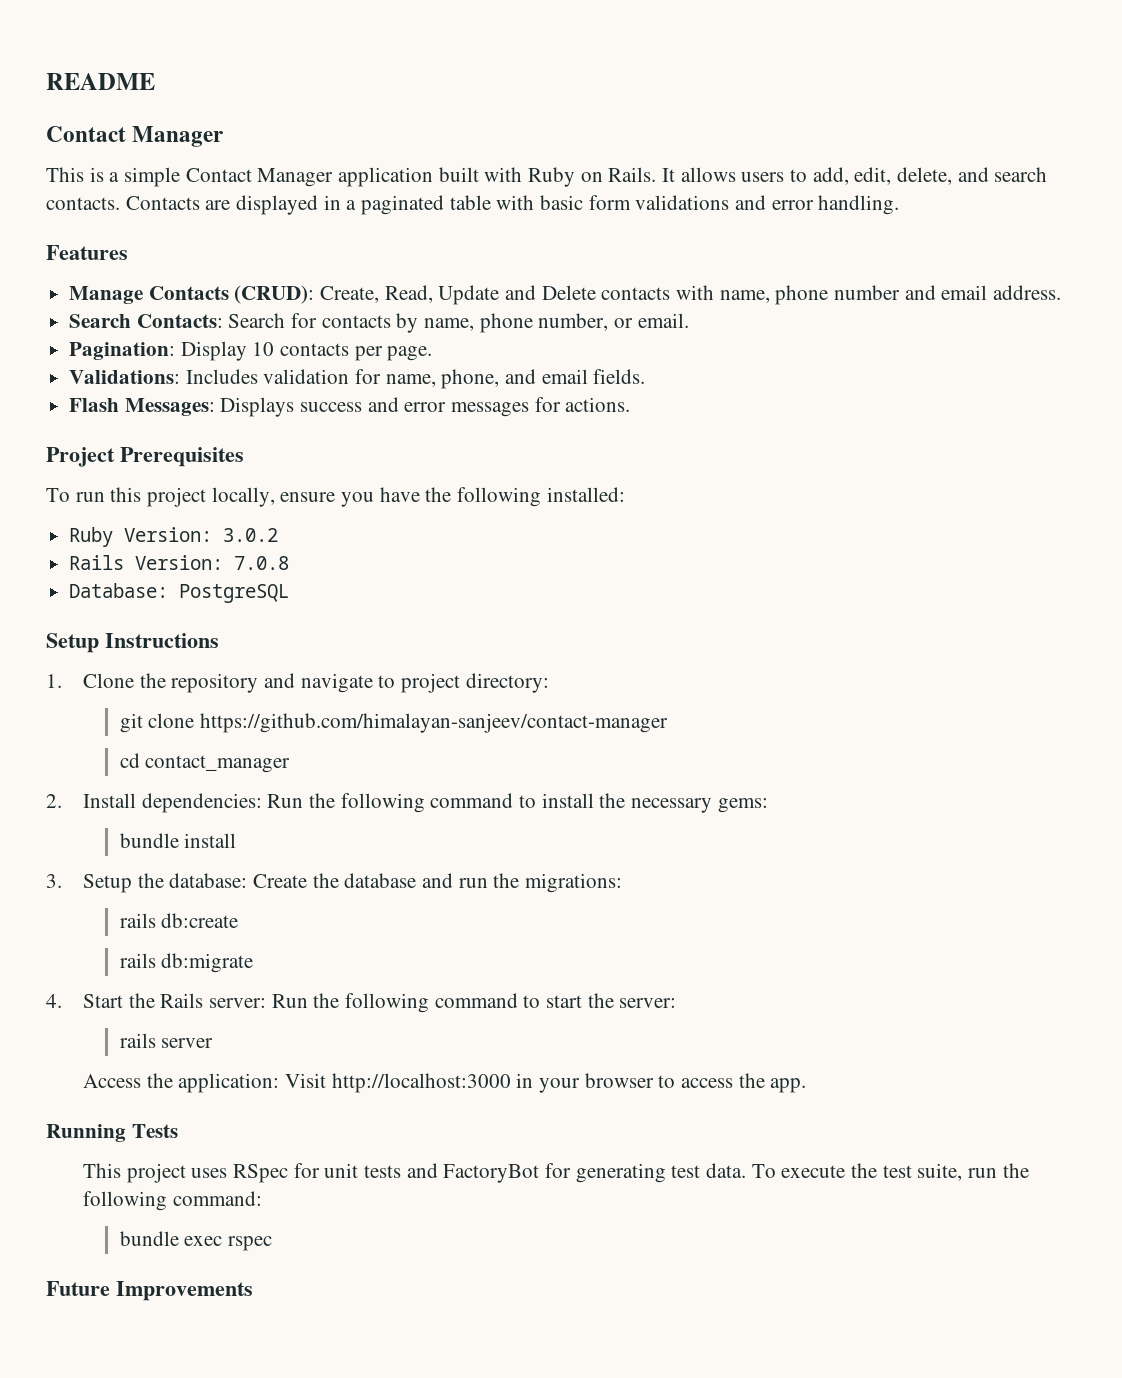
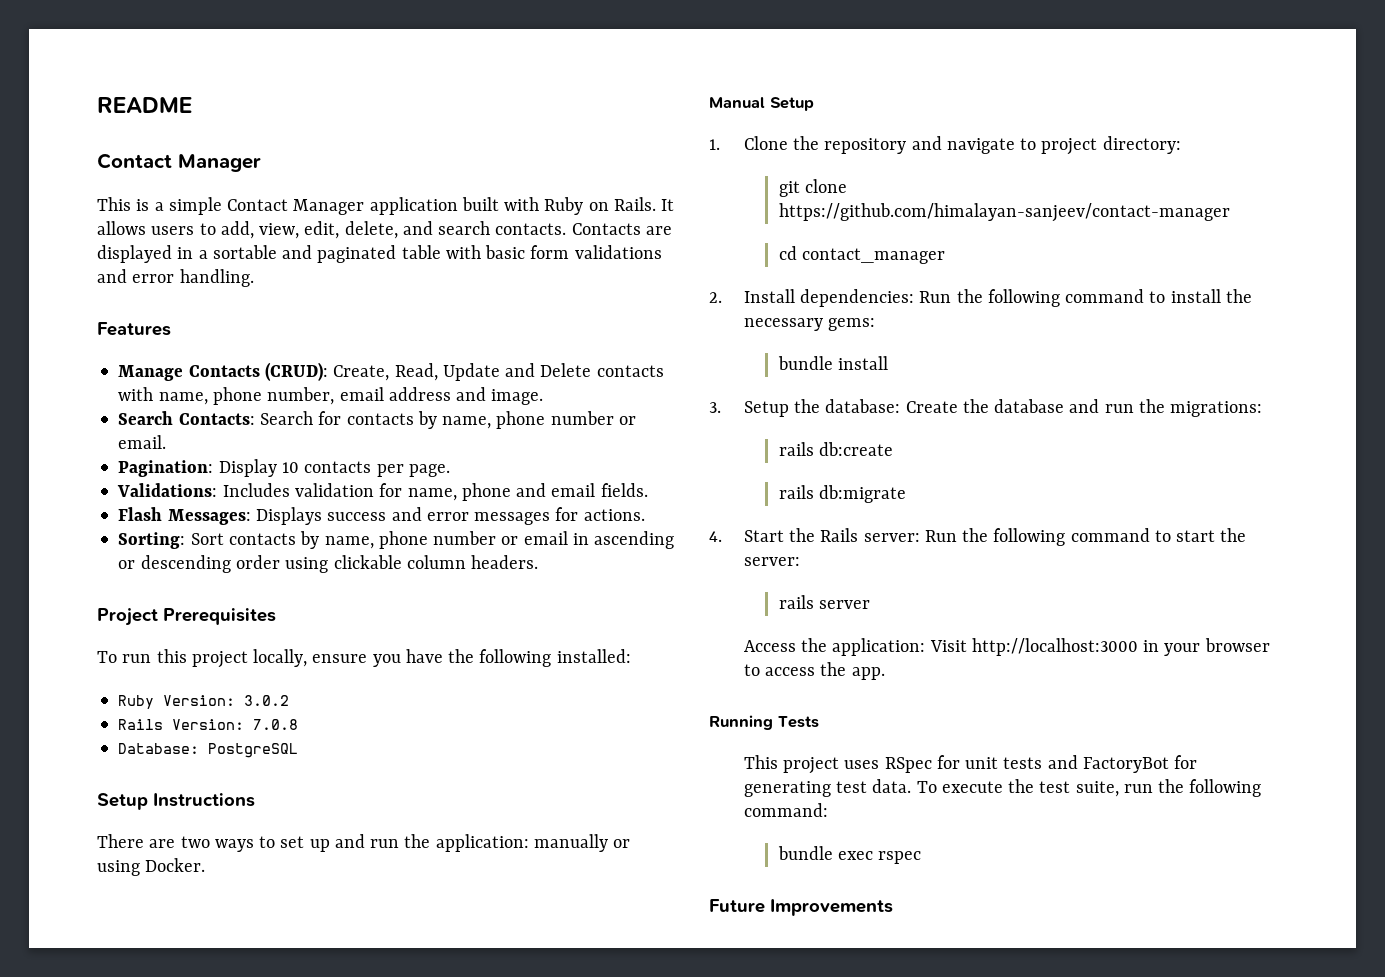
- It allows users to add, edit, delete, and search contacts.
+ It allows users to add, view, edit, delete, and search contacts.
- Contacts are displayed in a paginated table with basic form validations and error handling.
+ Contacts are displayed in a sortable and paginated table with basic form validations and error handling.
- Manage Contacts (CRUD): Create, Read, Update and Delete contacts with name, phone number and email address.
+ Manage Contacts (CRUD): Create, Read, Update and Delete contacts with name, phone number, email address and image.
- Search Contacts: Search for contacts by name, phone number, or email.
+ Search Contacts: Search for contacts by name, phone number or email.
- Validations: Includes validation for name, phone, and email fields.
+ Validations: Includes validation for name, phone and email fields.
+ Sorting: Sort contacts by name, phone number or email in ascending or descending order using clickable column headers.
+ There are two ways to set up and run the application: manually or using Docker.
+ Manual Setup

